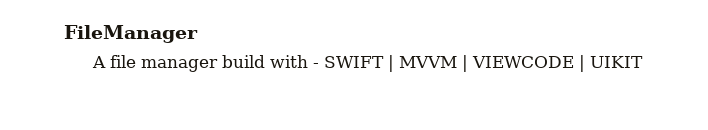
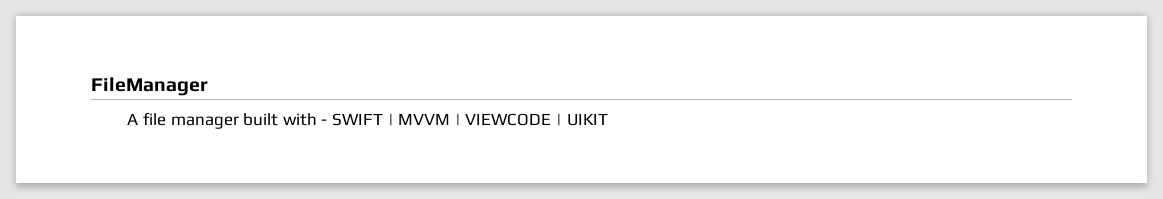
- A file manager build with - SWIFT | MVVM | VIEWCODE | UIKIT
+ A file manager built with - SWIFT | MVVM | VIEWCODE | UIKIT

